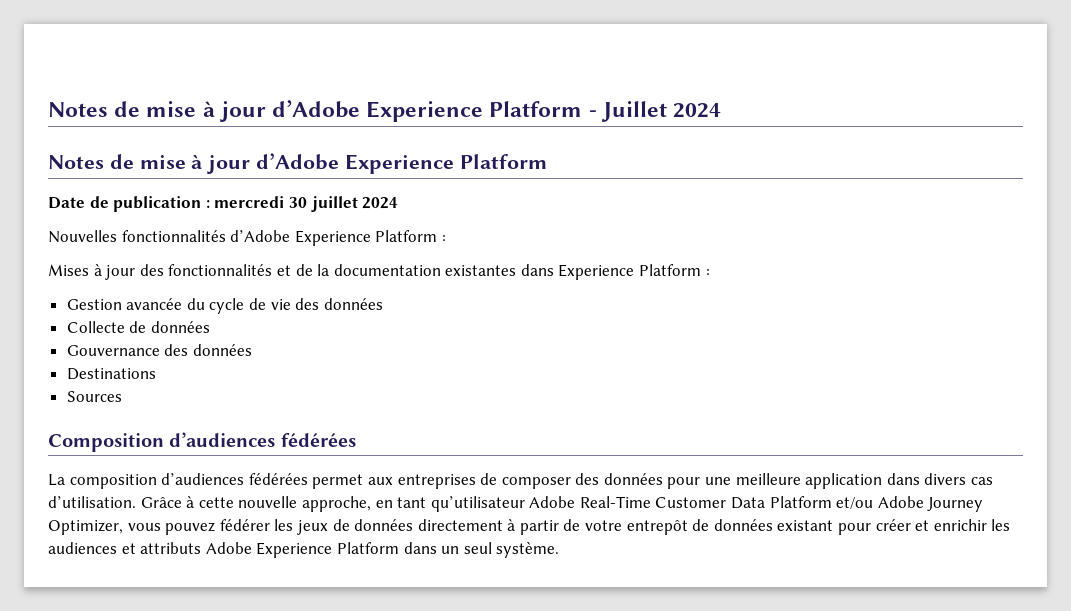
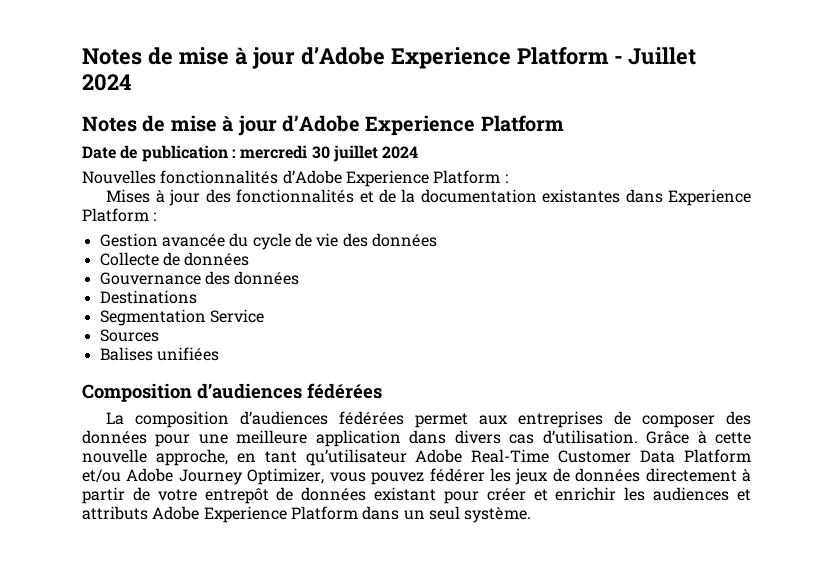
+ Segmentation Service
+ Balises unifiées

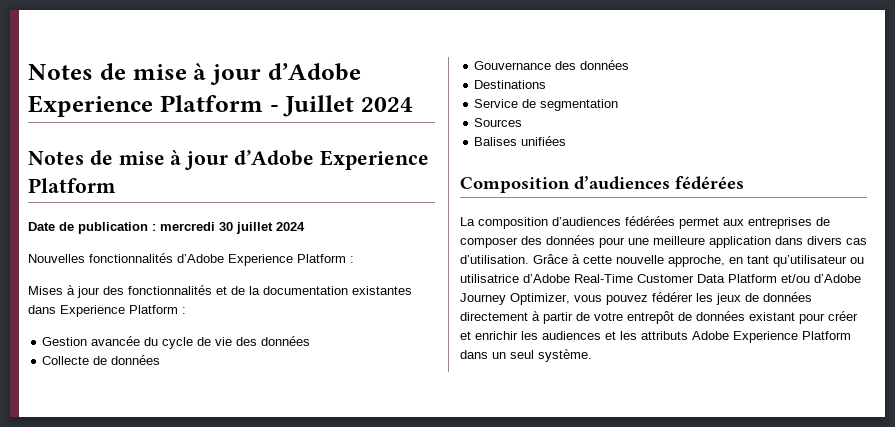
- Segmentation Service
+ Service de segmentation
- Grâce à cette nouvelle approche, en tant qu’utilisateur Adobe Real-Time Customer Data Platform et/ou Adobe Journey Optimizer, vous pouvez fédérer les jeux de données directement à partir de votre entrepôt de données existant pour créer et enrichir les audiences et attributs Adobe Experience Platform dans un seul système.
+ Grâce à cette nouvelle approche, en tant qu’utilisateur ou utilisatrice d’Adobe Real-Time Customer Data Platform et/ou d’Adobe Journey Optimizer, vous pouvez fédérer les jeux de données directement à partir de votre entrepôt de données existant pour créer et enrichir les audiences et les attributs Adobe Experience Platform dans un seul système.

